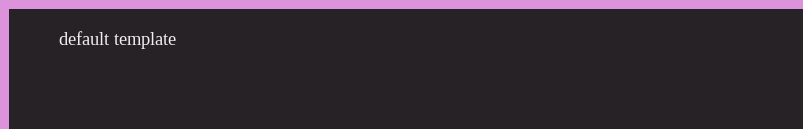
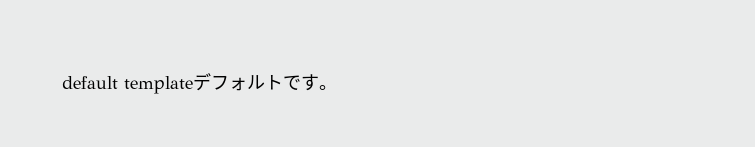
- default template
+ default templateデフォルトです。

